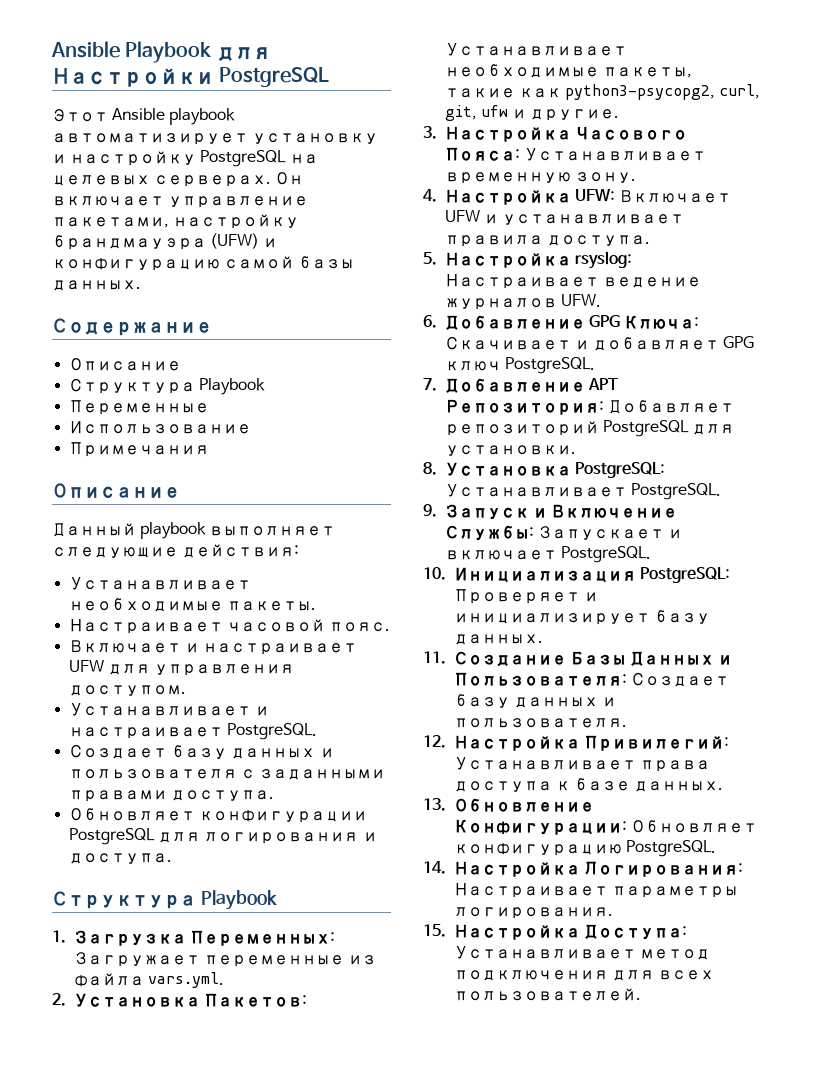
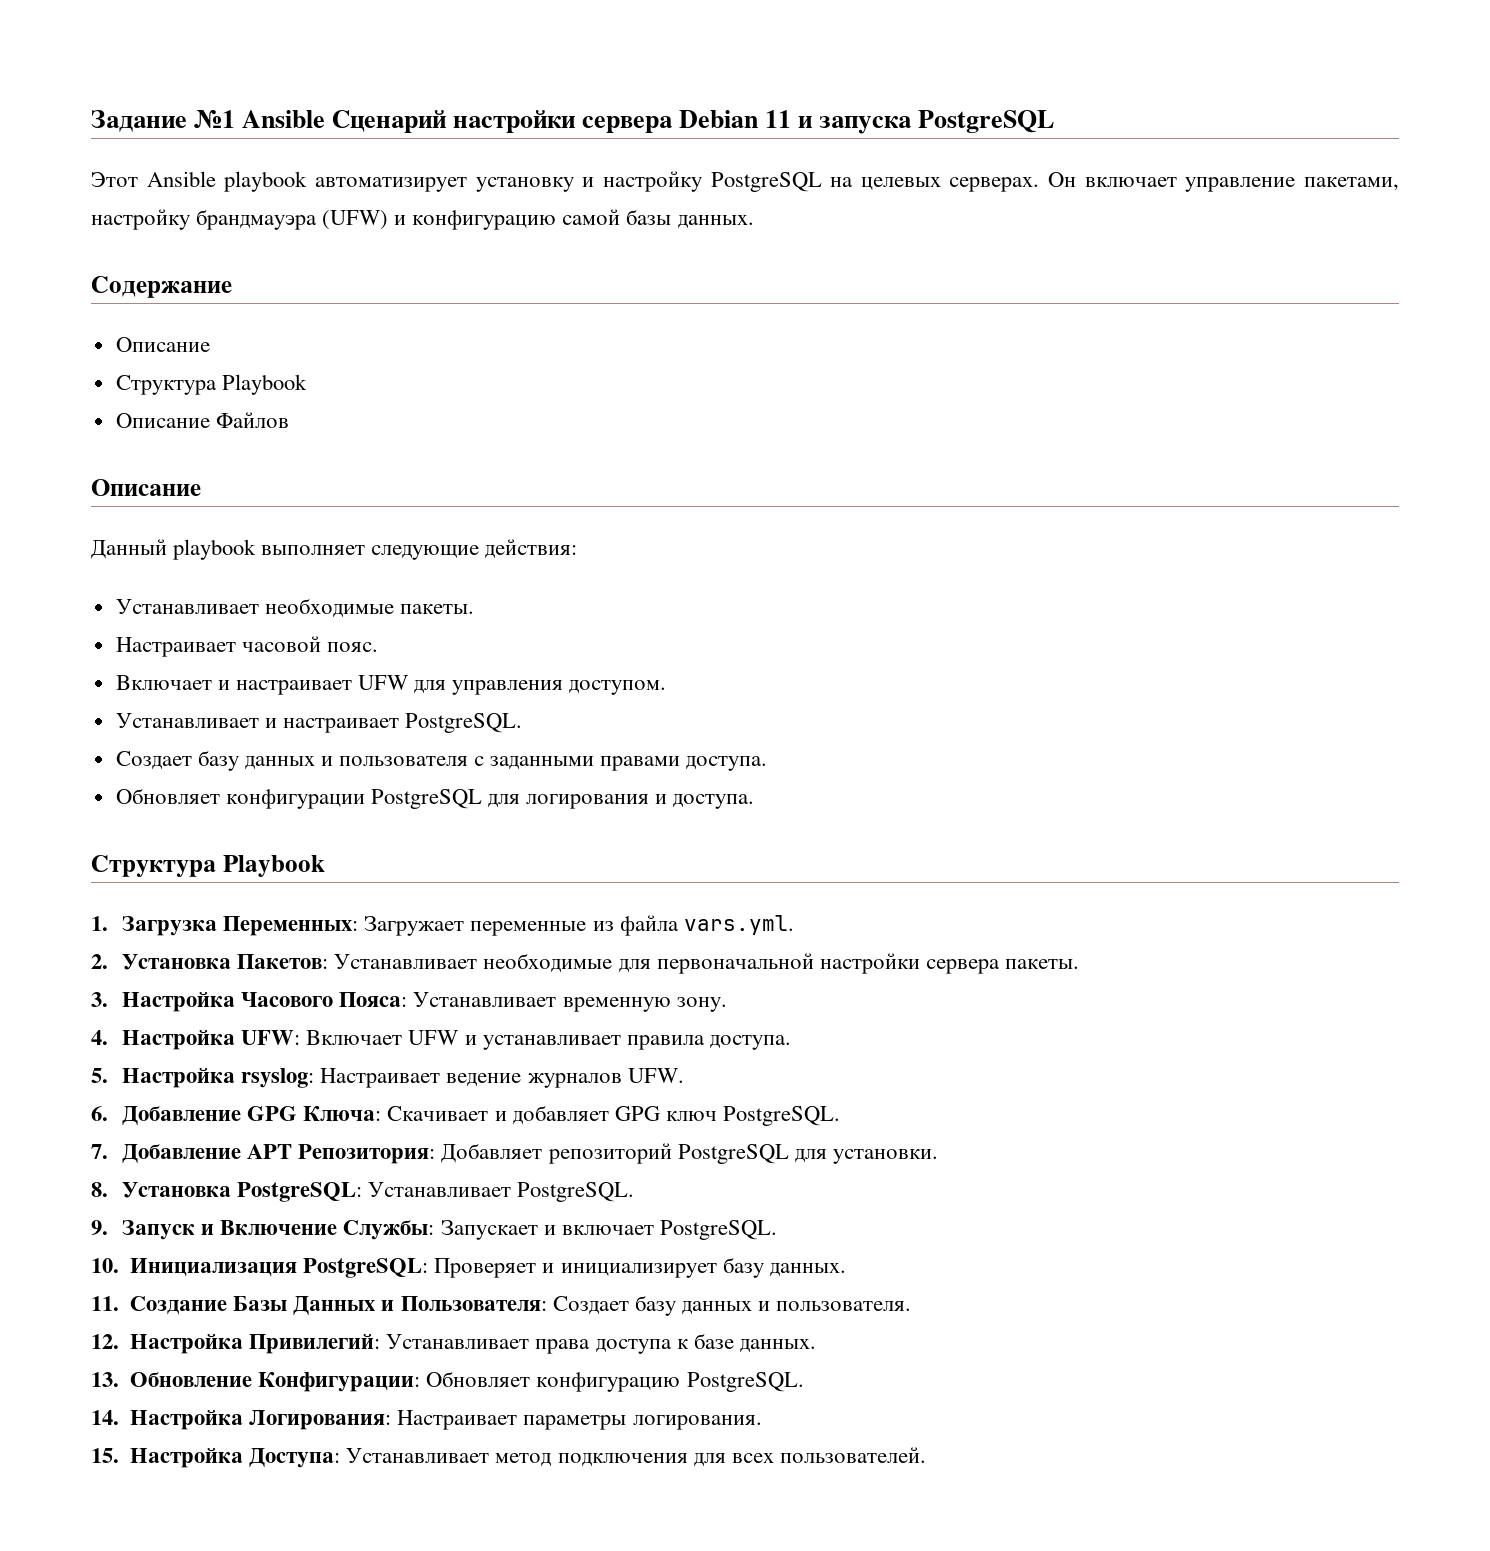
- Ansible Playbook для Настройки PostgreSQL
+ Задание №1 Ansible Сценарий настройки сервера Debian 11 и запуска PostgreSQL
- Переменные
- Использование
- Примечания
+ Описание Файлов
- 2. Установка Пакетов: Устанавливает необходимые пакеты, такие как python3-psycopg2, curl, git, ufw и другие.
+ 2. Установка Пакетов: Устанавливает необходимые для первоначальной настройки сервера пакеты.

